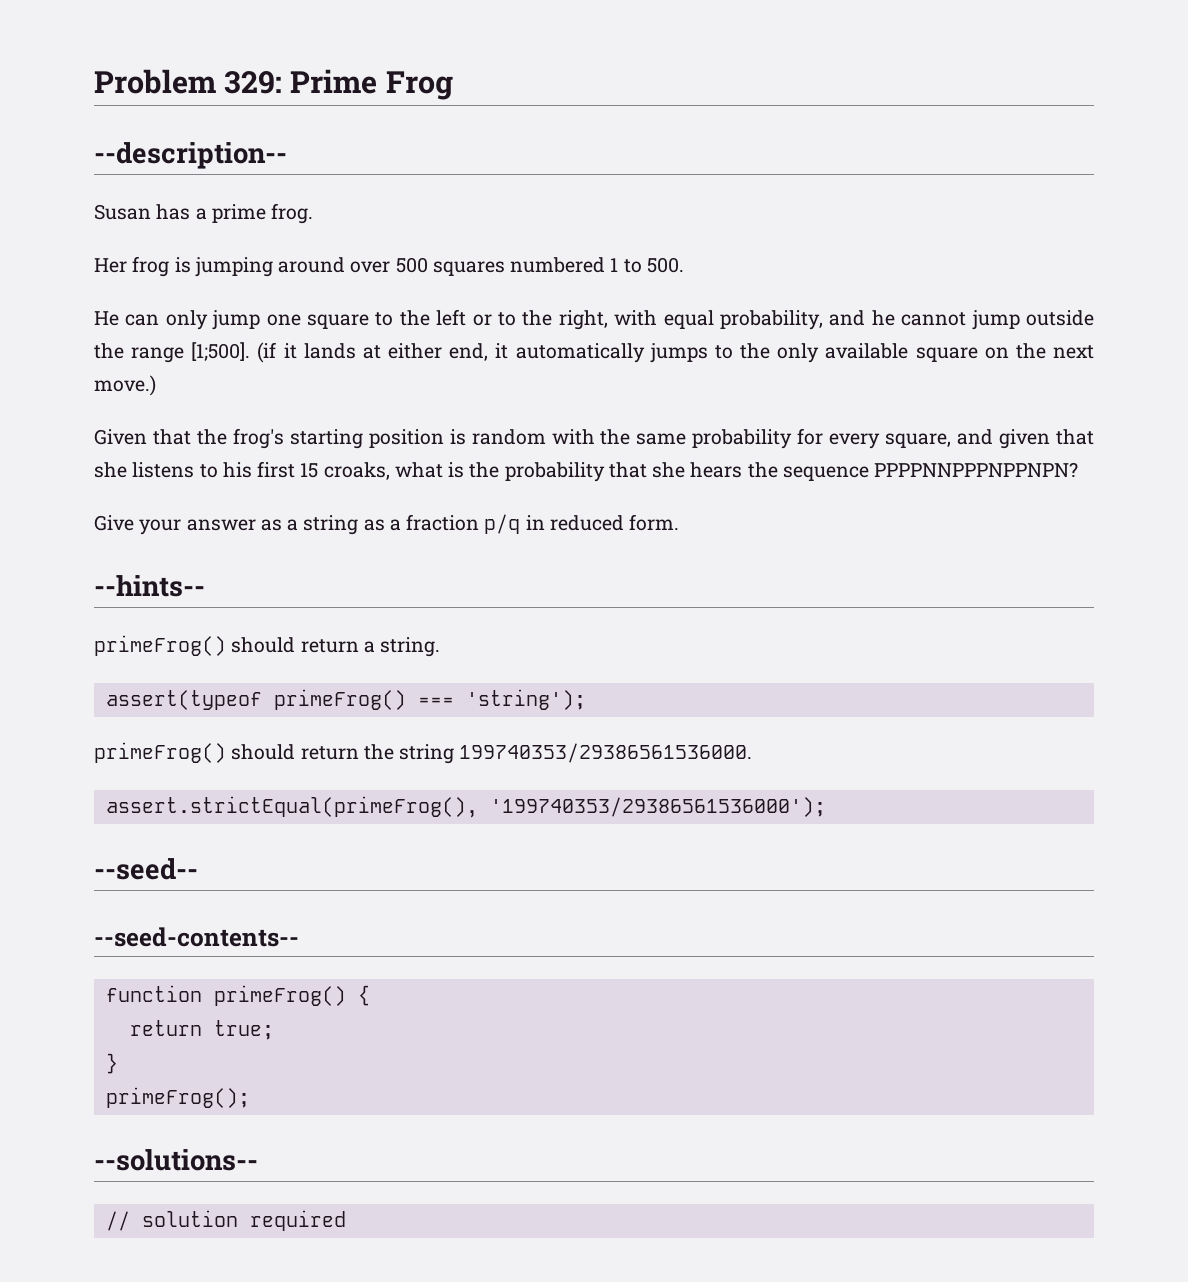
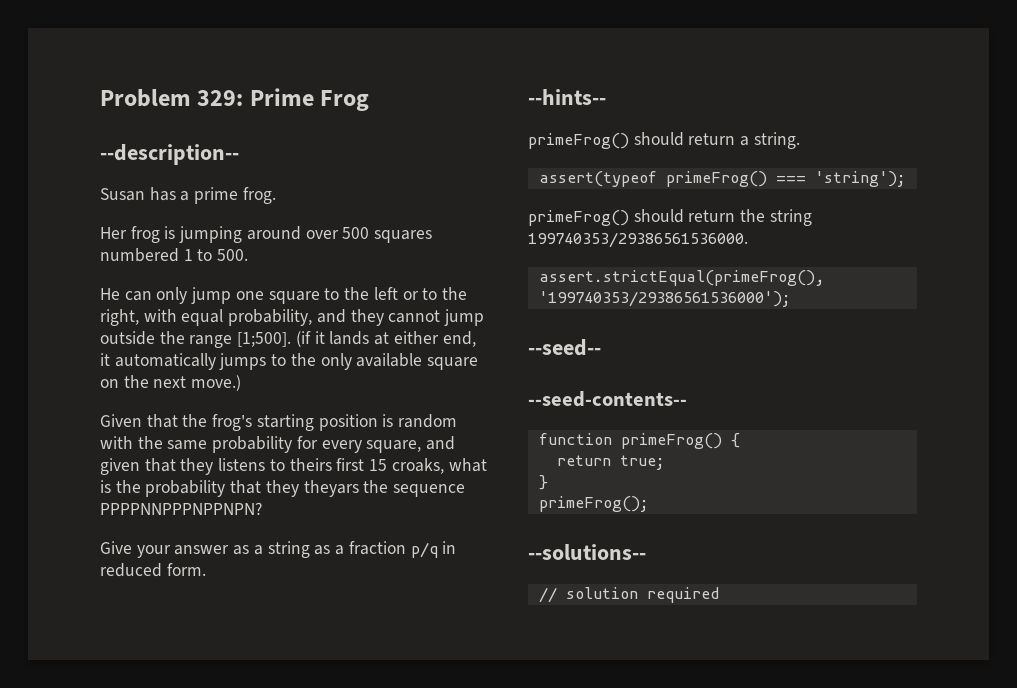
- He can only jump one square to the left or to the right, with equal probability, and he cannot jump outside the range [1;500].
+ He can only jump one square to the left or to the right, with equal probability, and they cannot jump outside the range [1;500].
- Given that the frog's starting position is random with the same probability for every square, and given that she listens to his first 15 croaks, what is the probability that she hears the sequence PPPPNNPPPNPPNPN?
+ Given that the frog's starting position is random with the same probability for every square, and given that they listens to theirs first 15 croaks, what is the probability that they theyars the sequence PPPPNNPPPNPPNPN?

